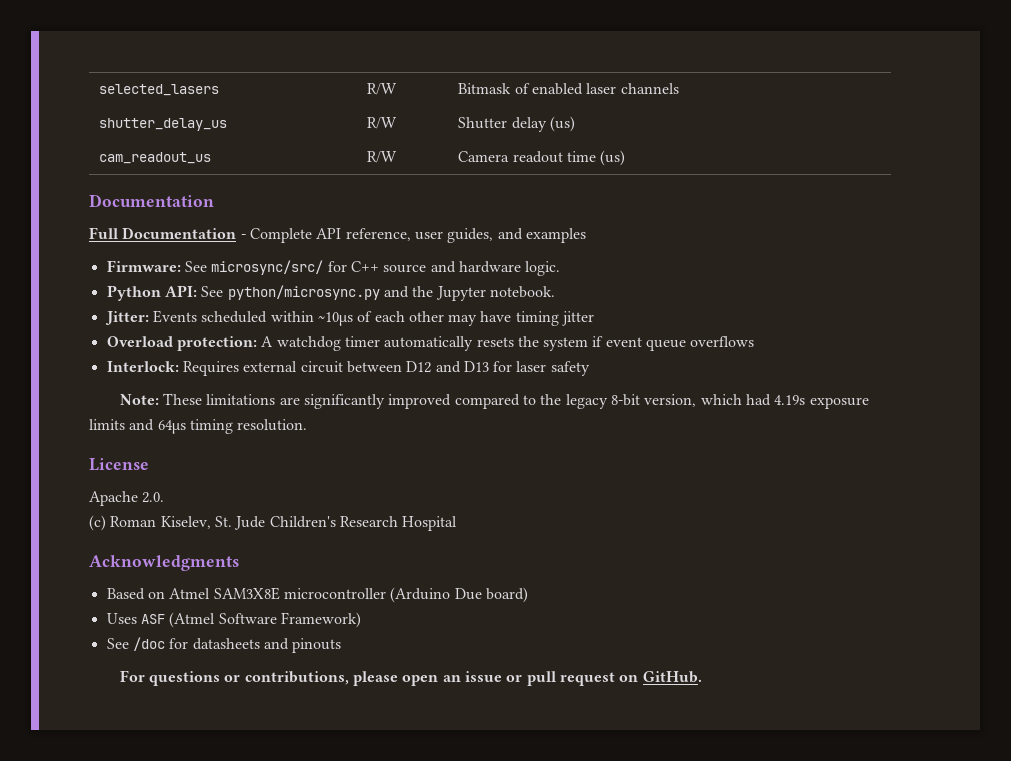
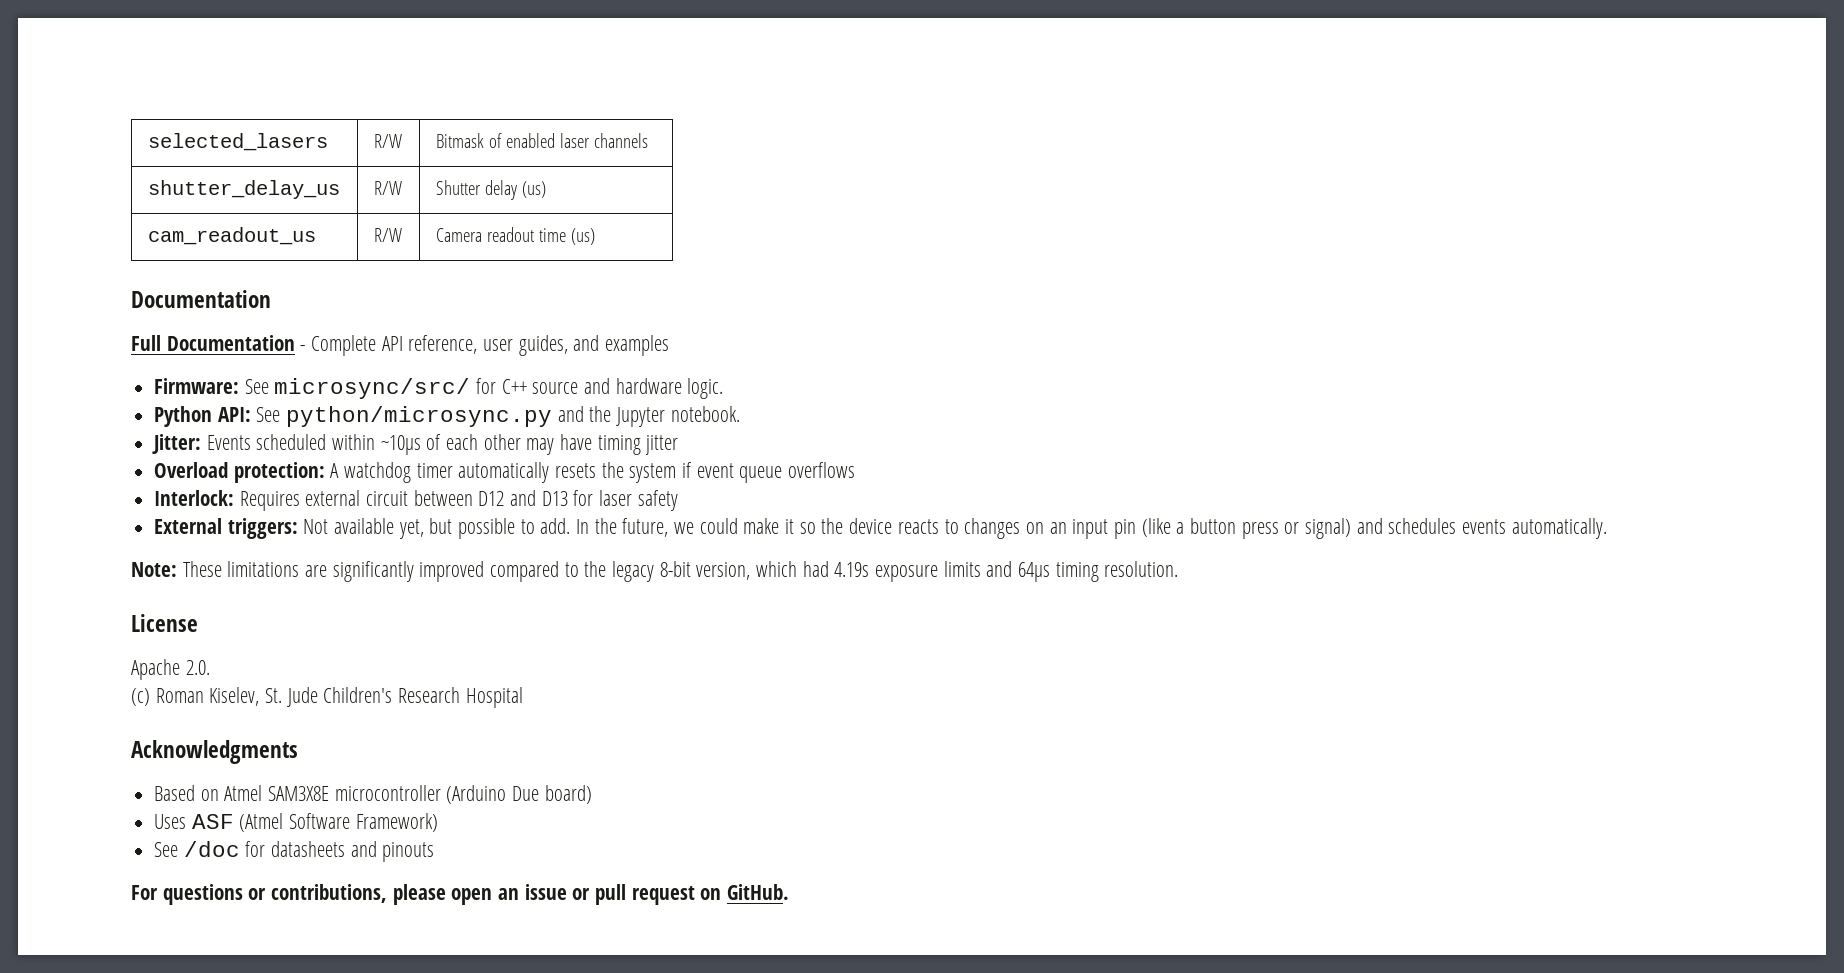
+ External triggers: Not available yet, but possible to add. In the future, we could make it so the device reacts to changes on an input pin (like a button press or signal) and schedules events automatically.

